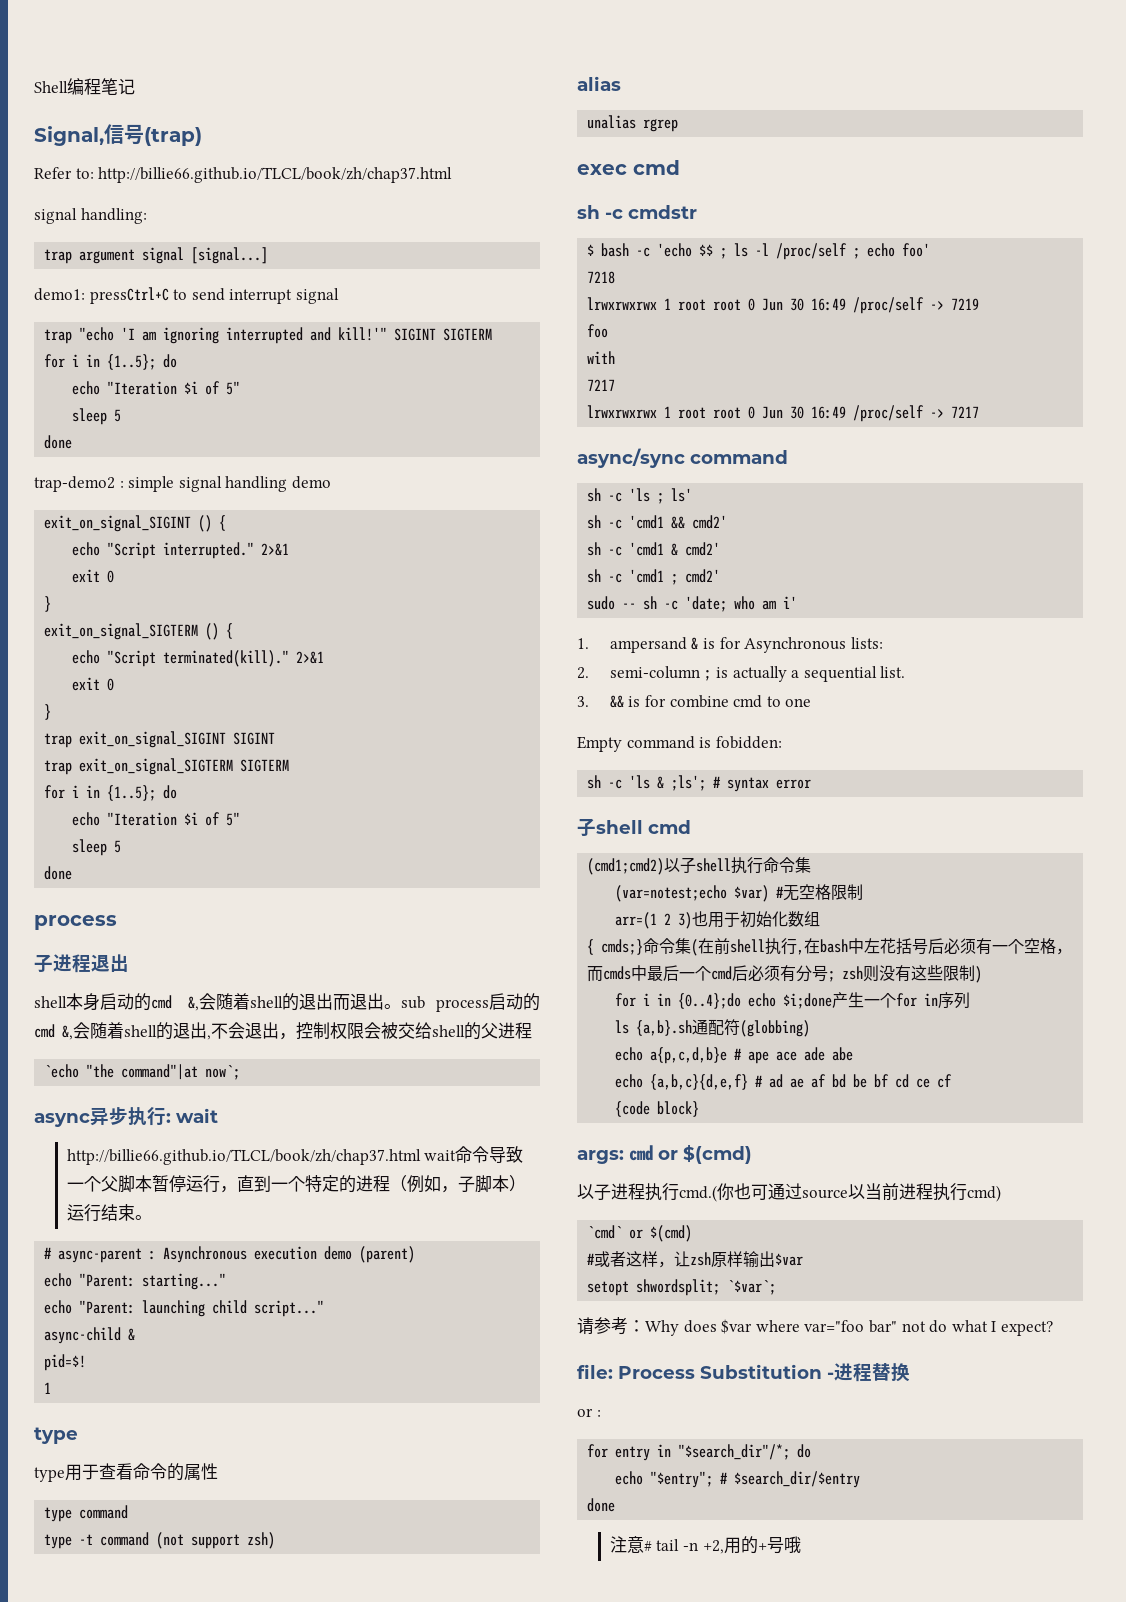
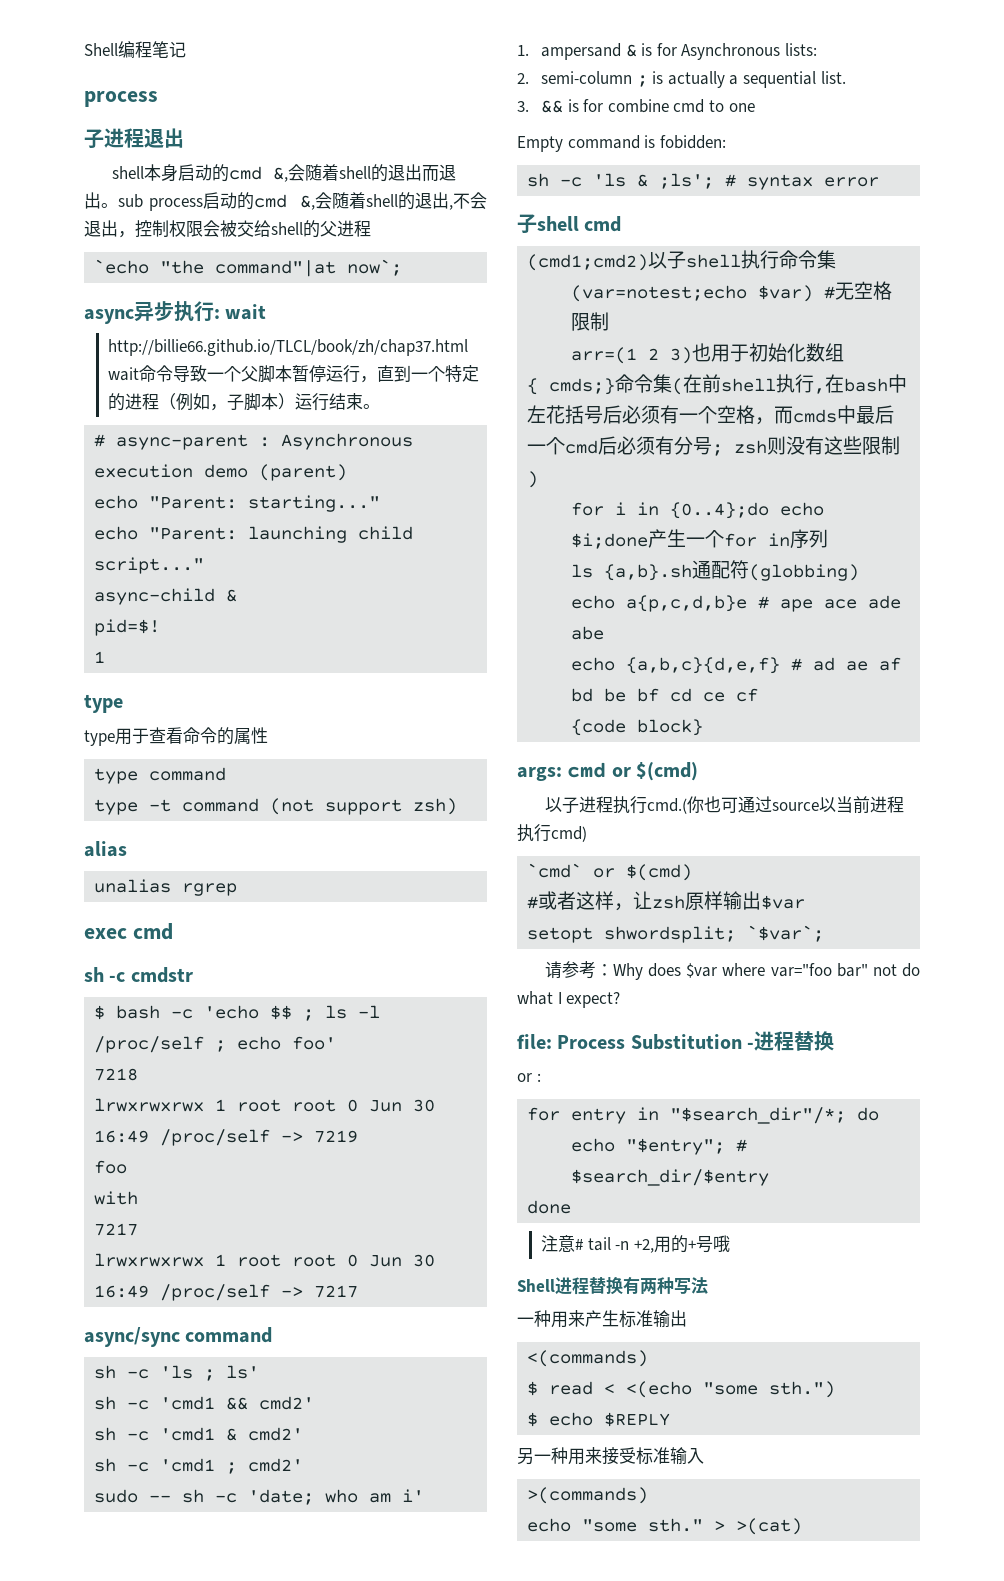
- Signal,信号(trap)
- Refer to: http://billie66.github.io/TLCL/book/zh/chap37.html
- signal handling:
- trap argument signal [signal...]
- demo1: pressCtrl+C to send interrupt signal
- trap "echo 'I am ignoring interrupted and kill!'" SIGINT SIGTERM
- for i in {1..5}; do
- echo "Iteration $i of 5"
- sleep 5
- done
- trap-demo2 : simple signal handling demo
- exit_on_signal_SIGINT () {
- echo "Script interrupted." 2>&1
- exit 0
- }
- exit_on_signal_SIGTERM () {
- echo "Script terminated(kill)." 2>&1
- exit 0
- }
- trap exit_on_signal_SIGINT SIGINT
- trap exit_on_signal_SIGTERM SIGTERM
- for i in {1..5}; do
- echo "Iteration $i of 5"
- sleep 5
- done
+ Shell进程替换有两种写法
+ 一种用来产生标准输出
+ <(commands)
+ $ read < <(echo "some sth.")
+ $ echo $REPLY
+ 另一种用来接受标准输入
+ >(commands)
+ echo "some sth." > >(cat)

